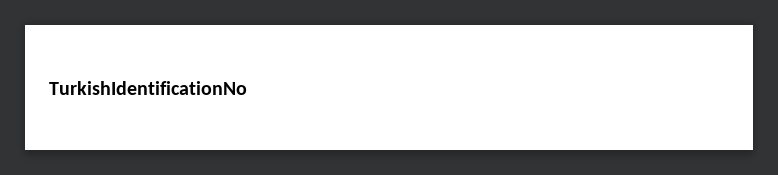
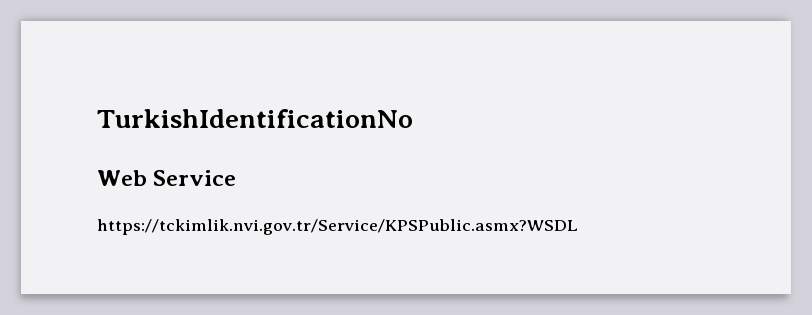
+ Web Service
+ https://tckimlik.nvi.gov.tr/Service/KPSPublic.asmx?WSDL

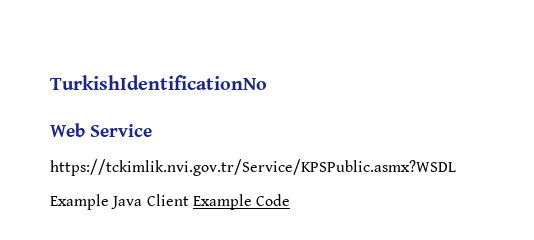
+ Example Java Client Example Code

